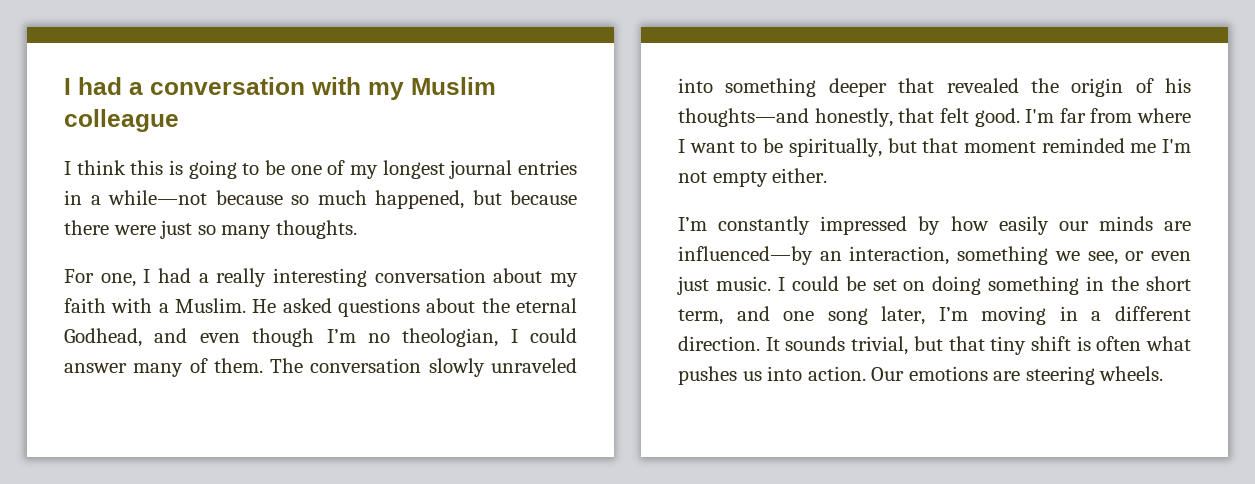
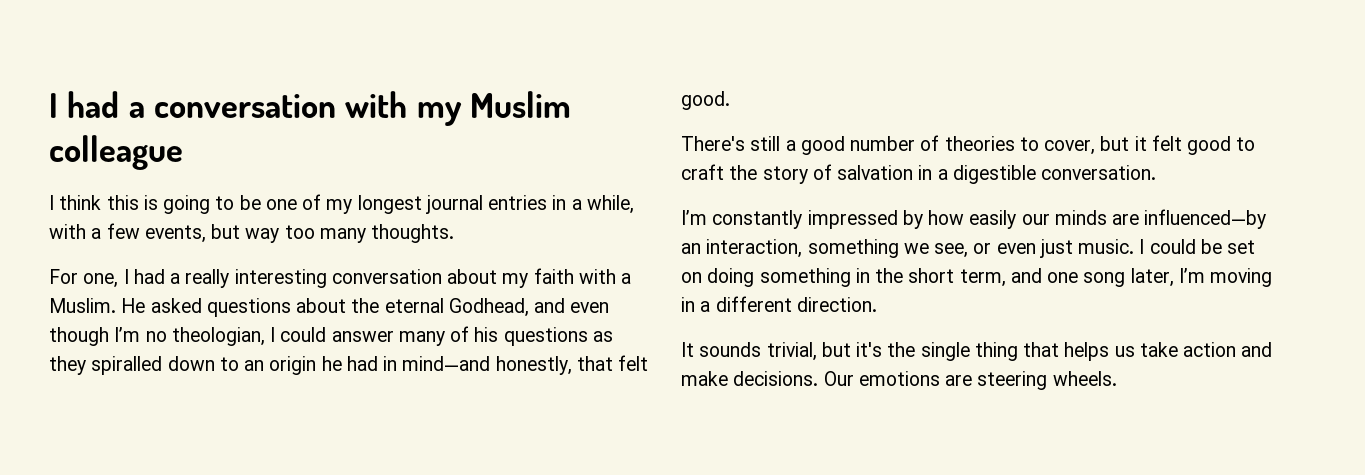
- I think this is going to be one of my longest journal entries in a while—not because so much happened, but because there were just so many thoughts.
+ I think this is going to be one of my longest journal entries in a while, with a few events, but way too many thoughts.
- He asked questions about the eternal Godhead, and even though I’m no theologian, I could answer many of them. The conversation slowly unraveled into something deeper that revealed the origin of his thoughts—and honestly, that felt good. I'm far from where I want to be spiritually, but that moment reminded me I'm not empty either.
+ He asked questions about the eternal Godhead, and even though I’m no theologian, I could answer many of his questions as they spiralled down to an origin he had in mind—and honestly, that felt good.
+ There's still a good number of theories to cover, but it felt good to craft the story of salvation in a digestible conversation.
- I could be set on doing something in the short term, and one song later, I’m moving in a different direction. It sounds trivial, but that tiny shift is often what pushes us into action.
+ I could be set on doing something in the short term, and one song later, I’m moving in a different direction.
+ It sounds trivial, but it's the single thing that helps us take action and make decisions.

